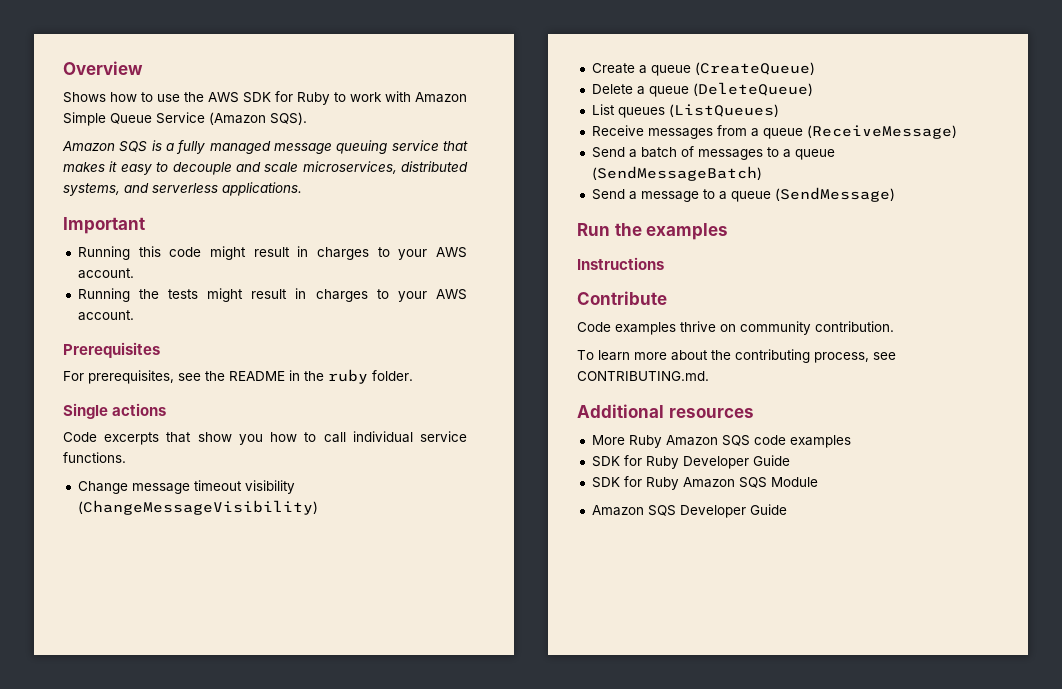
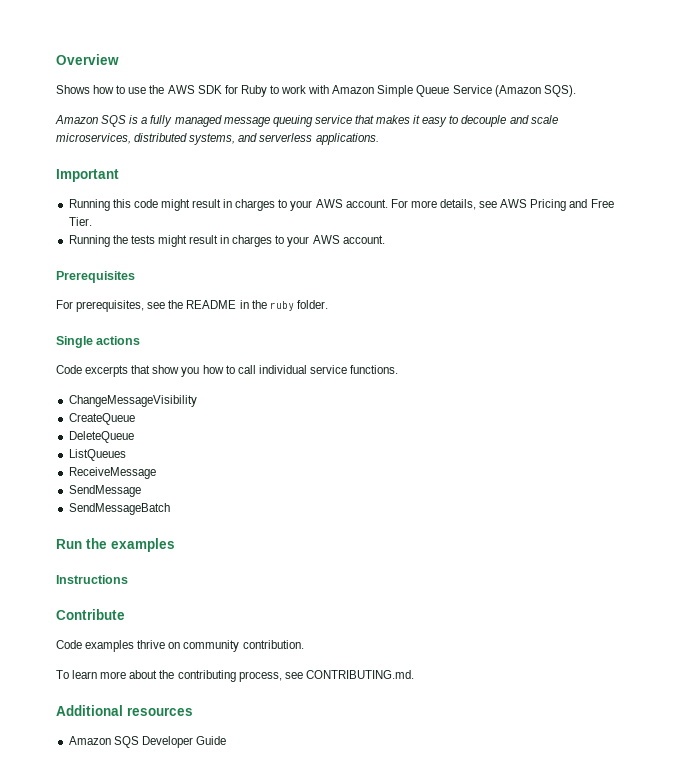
+ For more details, see AWS Pricing and Free Tier.
- Change message timeout visibility (ChangeMessageVisibility)
- Create a queue (CreateQueue)
- Delete a queue (DeleteQueue)
- List queues (ListQueues)
- Receive messages from a queue (ReceiveMessage)
- Send a batch of messages to a queue (SendMessageBatch)
- Send a message to a queue (SendMessage)
+ ChangeMessageVisibility
+ CreateQueue
+ DeleteQueue
+ ListQueues
+ ReceiveMessage
+ SendMessage
+ SendMessageBatch
- More Ruby Amazon SQS code examples
- SDK for Ruby Developer Guide
- SDK for Ruby Amazon SQS Module

